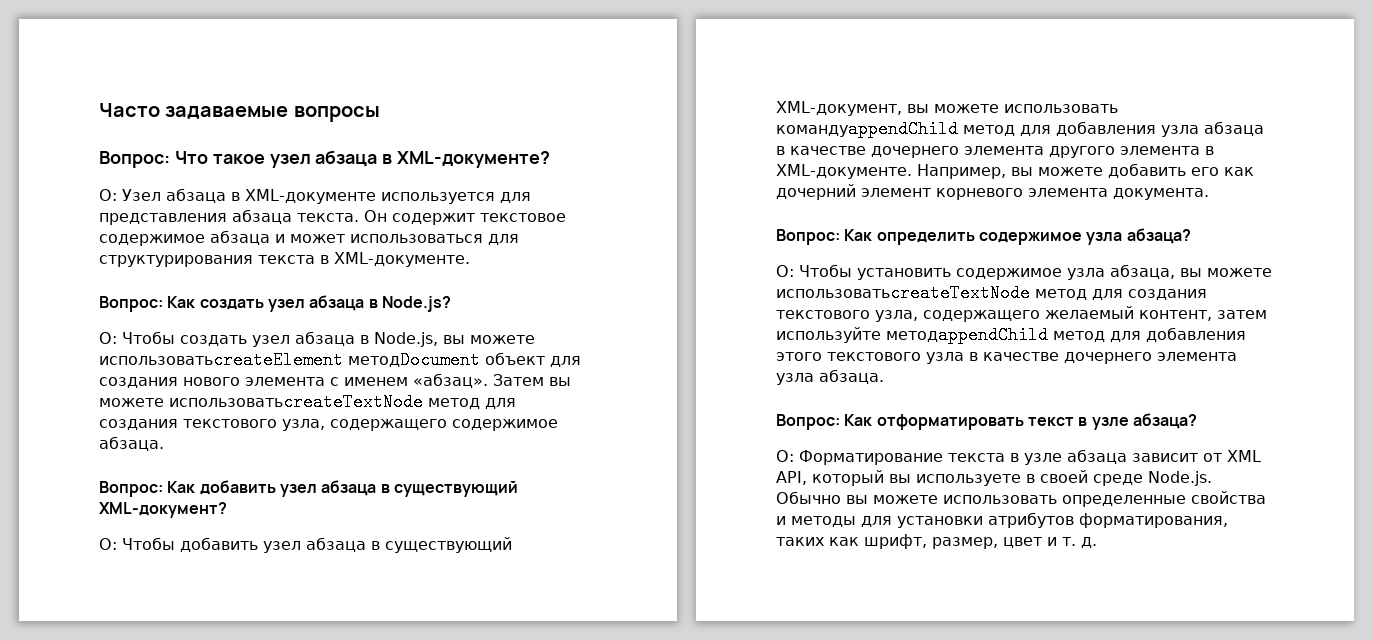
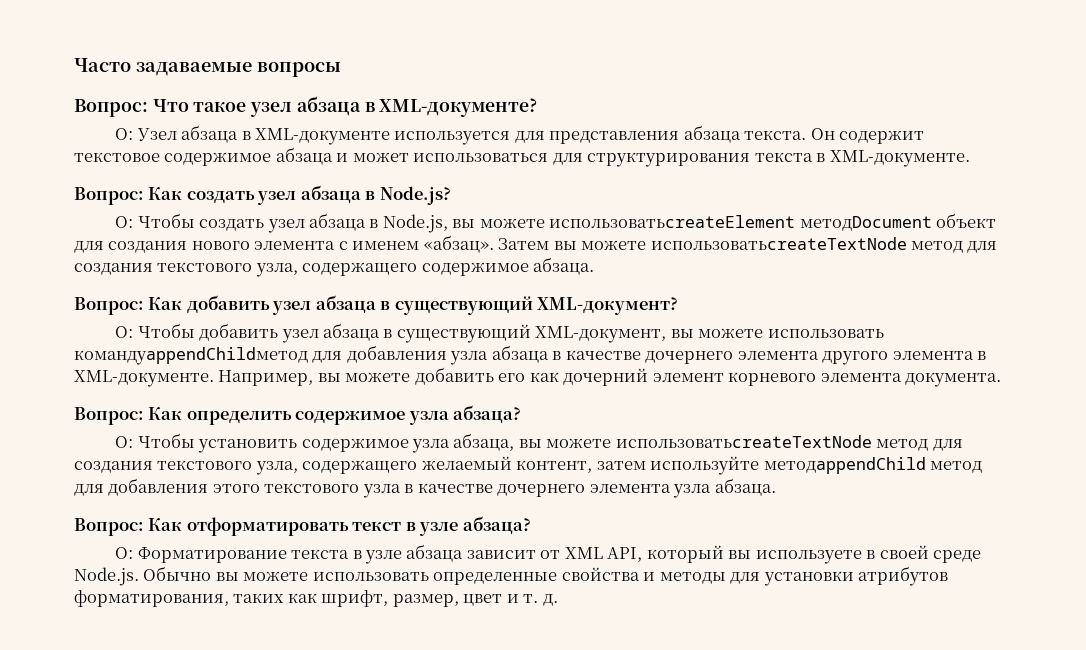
- О: Чтобы добавить узел абзаца в существующий XML-документ, вы можете использовать командуappendChild метод для добавления узла абзаца в качестве дочернего элемента другого элемента в XML-документе.
+ О: Чтобы добавить узел абзаца в существующий XML-документ, вы можете использовать командуappendChildметод для добавления узла абзаца в качестве дочернего элемента другого элемента в XML-документе.

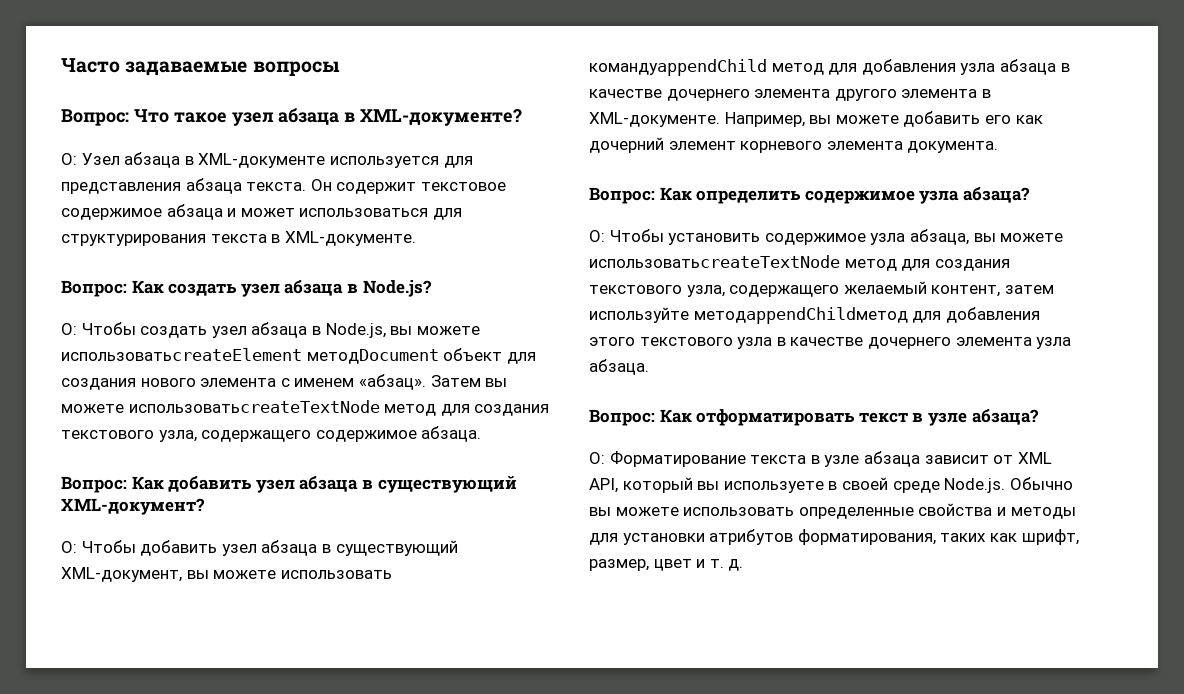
- О: Чтобы добавить узел абзаца в существующий XML-документ, вы можете использовать командуappendChildметод для добавления узла абзаца в качестве дочернего элемента другого элемента в XML-документе.
+ О: Чтобы добавить узел абзаца в существующий XML-документ, вы можете использовать командуappendChild метод для добавления узла абзаца в качестве дочернего элемента другого элемента в XML-документе.
- О: Чтобы установить содержимое узла абзаца, вы можете использоватьcreateTextNode метод для создания текстового узла, содержащего желаемый контент, затем используйте методappendChild метод для добавления этого текстового узла в качестве дочернего элемента узла абзаца.
+ О: Чтобы установить содержимое узла абзаца, вы можете использоватьcreateTextNode метод для создания текстового узла, содержащего желаемый контент, затем используйте методappendChildметод для добавления этого текстового узла в качестве дочернего элемента узла абзаца.

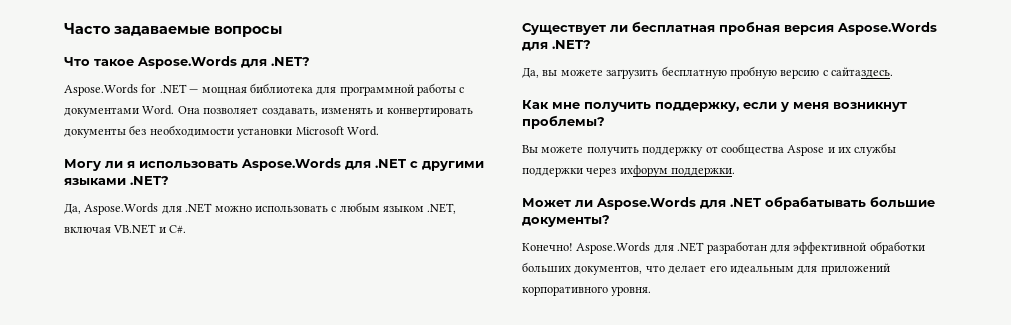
- Вопрос: Что такое узел абзаца в XML-документе?
- О: Узел абзаца в XML-документе используется для представления абзаца текста. Он содержит текстовое содержимое абзаца и может использоваться для структурирования текста в XML-документе.
- Вопрос: Как создать узел абзаца в Node.js?
- О: Чтобы создать узел абзаца в Node.js, вы можете использоватьcreateElement методDocument объект для создания нового элемента с именем «абзац». Затем вы можете использоватьcreateTextNode метод для создания текстового узла, содержащего содержимое абзаца.
- Вопрос: Как добавить узел абзаца в существующий XML-документ?
- О: Чтобы добавить узел абзаца в существующий XML-документ, вы можете использовать командуappendChild метод для добавления узла абзаца в качестве дочернего элемента другого элемента в XML-документе. Например, вы можете добавить его как дочерний элемент корневого элемента документа.
- Вопрос: Как определить содержимое узла абзаца?
- О: Чтобы установить содержимое узла абзаца, вы можете использоватьcreateTextNode метод для создания текстового узла, содержащего желаемый контент, затем используйте методappendChildметод для добавления этого текстового узла в качестве дочернего элемента узла абзаца.
- Вопрос: Как отформатировать текст в узле абзаца?
- О: Форматирование текста в узле абзаца зависит от XML API, который вы используете в своей среде Node.js. Обычно вы можете использовать определенные свойства и методы для установки атрибутов форматирования, таких как шрифт, размер, цвет и т. д.
+ Что такое Aspose.Words для .NET?
+ Aspose.Words for .NET — мощная библиотека для программной работы с документами Word. Она позволяет создавать, изменять и конвертировать документы без необходимости установки Microsoft Word.
+ Могу ли я использовать Aspose.Words для .NET с другими языками .NET?
+ Да, Aspose.Words для .NET можно использовать с любым языком .NET, включая VB.NET и C#.
+ Существует ли бесплатная пробная версия Aspose.Words для .NET?
+ Да, вы можете загрузить бесплатную пробную версию с сайтаздесь.
+ Как мне получить поддержку, если у меня возникнут проблемы?
+ Вы можете получить поддержку от сообщества Aspose и их службы поддержки через ихфорум поддержки.
+ Может ли Aspose.Words для .NET обрабатывать большие документы?
+ Конечно! Aspose.Words для .NET разработан для эффективной обработки больших документов, что делает его идеальным для приложений корпоративного уровня.

